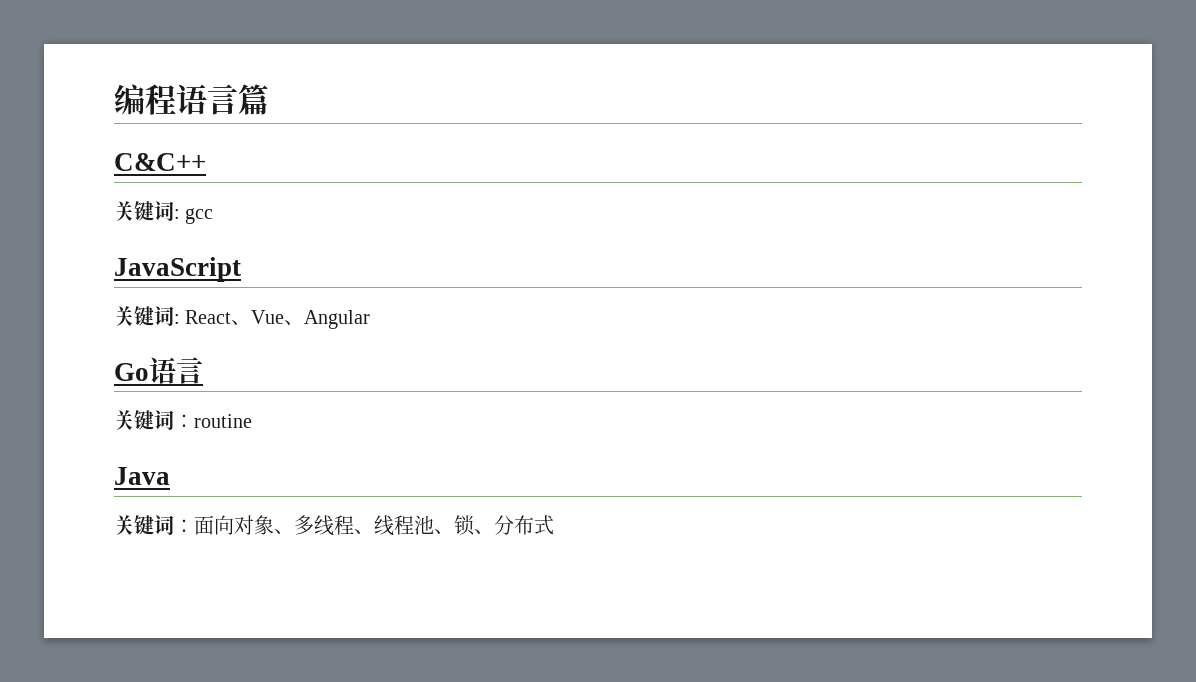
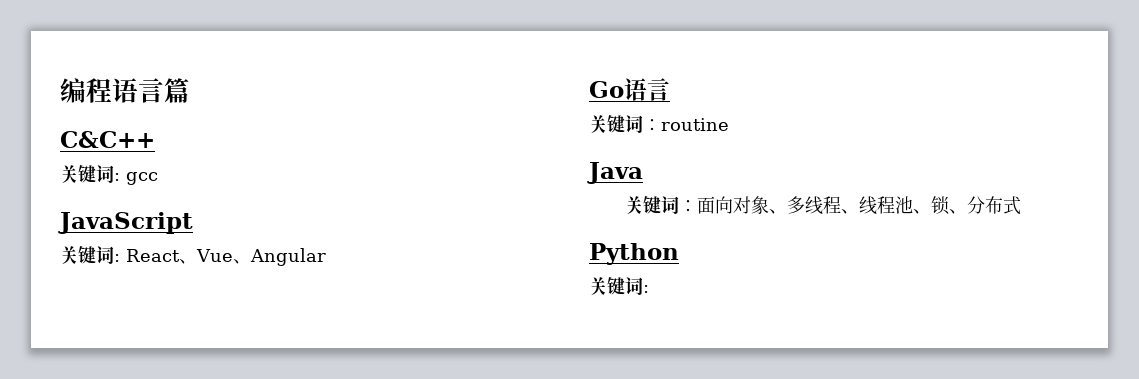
+ Python
+ 关键词:

